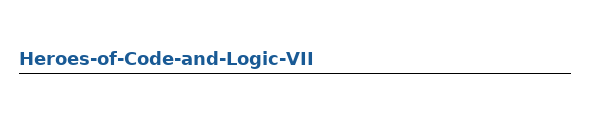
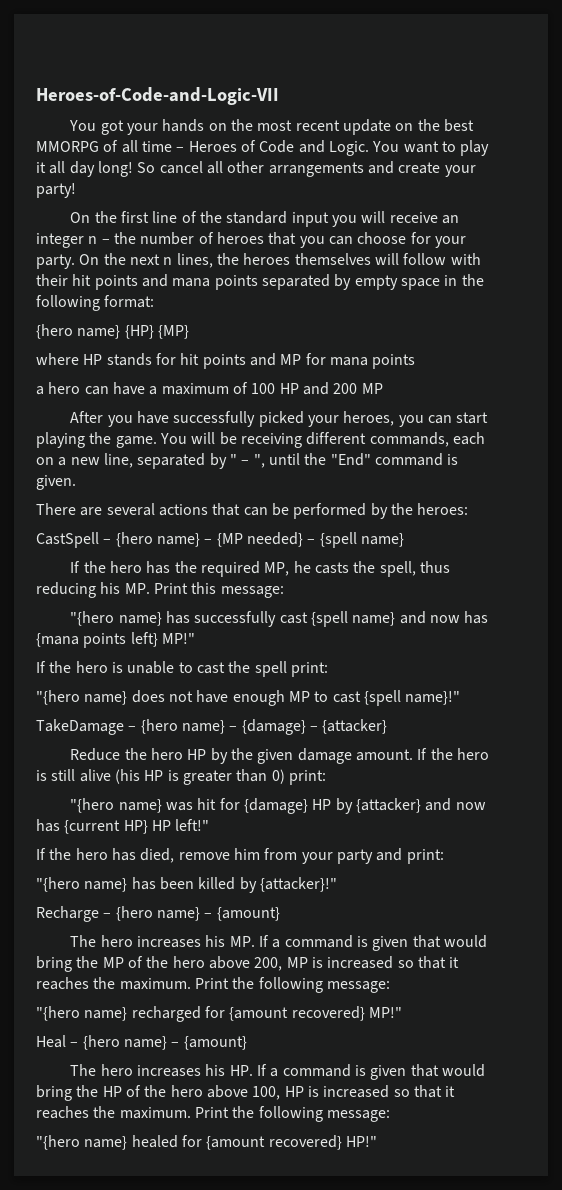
+ You got your hands on the most recent update on the best MMORPG of all time – Heroes of Code and Logic. You want to play it all day long! So cancel all other arrangements and create your party!
+ On the first line of the standard input you will receive an integer n – the number of heroes that you can choose for your party. On the next n lines, the heroes themselves will follow with their hit points and mana points separated by empty space in the following format:
+ {hero name} {HP} {MP}
+ where HP stands for hit points and MP for mana points
+ a hero can have a maximum of 100 HP and 200 MP
+ After you have successfully picked your heroes, you can start playing the game. You will be receiving different commands, each on a new line, separated by " – ", until the "End" command is given.
+ There are several actions that can be performed by the heroes:
+ CastSpell – {hero name} – {MP needed} – {spell name}
+ If the hero has the required MP, he casts the spell, thus reducing his MP. Print this message:
+ "{hero name} has successfully cast {spell name} and now has {mana points left} MP!"
+ If the hero is unable to cast the spell print:
+ "{hero name} does not have enough MP to cast {spell name}!"
+ TakeDamage – {hero name} – {damage} – {attacker}
+ Reduce the hero HP by the given damage amount. If the hero is still alive (his HP is greater than 0) print:
+ "{hero name} was hit for {damage} HP by {attacker} and now has {current HP} HP left!"
+ If the hero has died, remove him from your party and print:
+ "{hero name} has been killed by {attacker}!"
+ Recharge – {hero name} – {amount}
+ The hero increases his MP. If a command is given that would bring the MP of the hero above 200, MP is increased so that it reaches the maximum. Print the following message:
+ "{hero name} recharged for {amount recovered} MP!"
+ Heal – {hero name} – {amount}
+ The hero increases his HP. If a command is given that would bring the HP of the hero above 100, HP is increased so that it reaches the maximum. Print the following message:
+ "{hero name} healed for {amount recovered} HP!"

